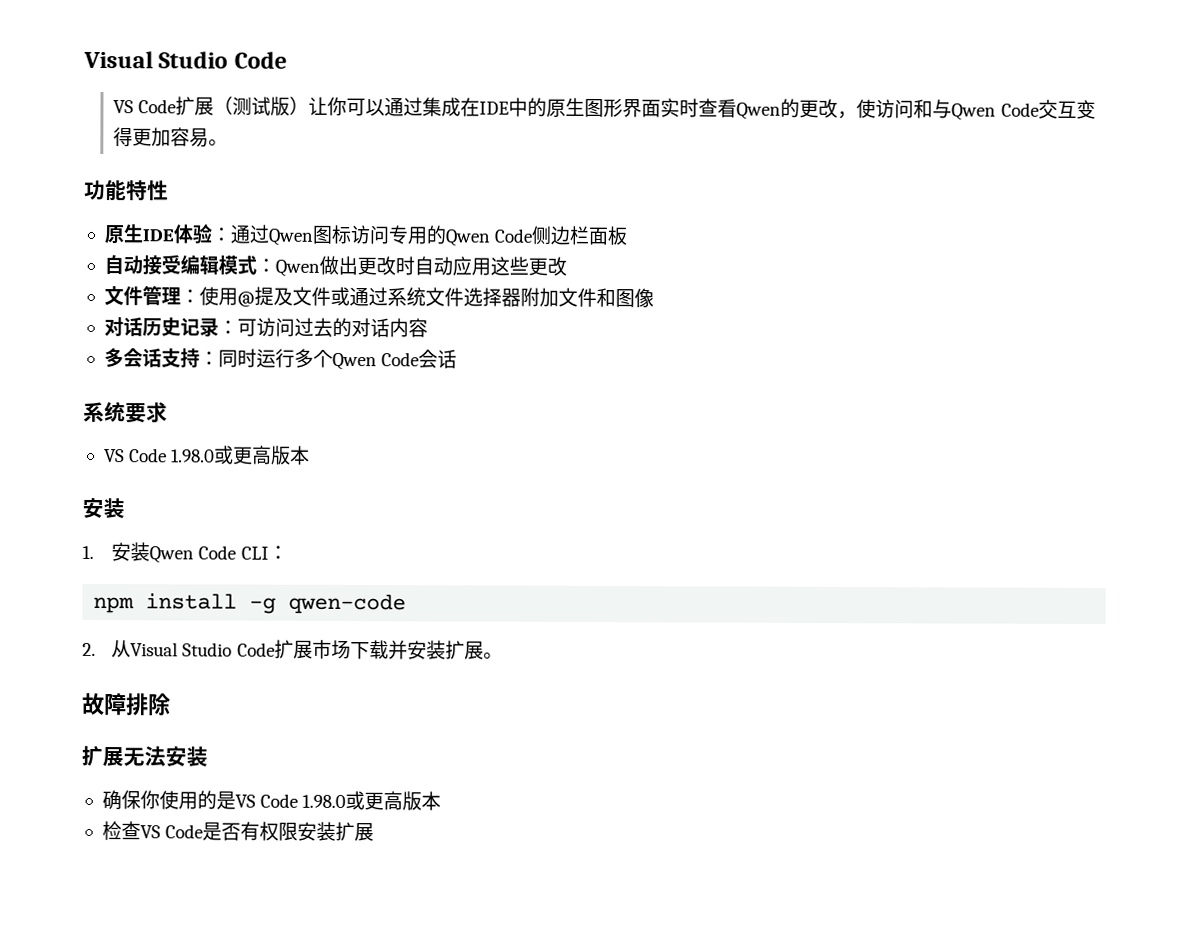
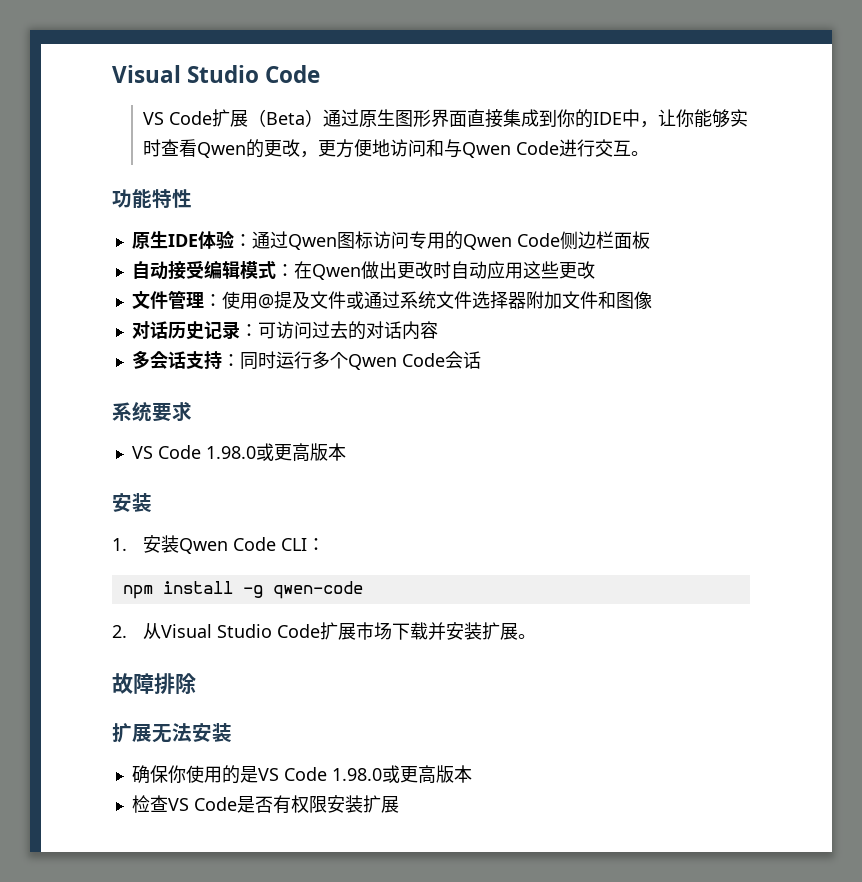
- VS Code扩展（测试版）让你可以通过集成在IDE中的原生图形界面实时查看Qwen的更改，使访问和与Qwen Code交互变得更加容易。
+ VS Code扩展（Beta）通过原生图形界面直接集成到你的IDE中，让你能够实时查看Qwen的更改，更方便地访问和与Qwen Code进行交互。
- 自动接受编辑模式：Qwen做出更改时自动应用这些更改
+ 自动接受编辑模式：在Qwen做出更改时自动应用这些更改

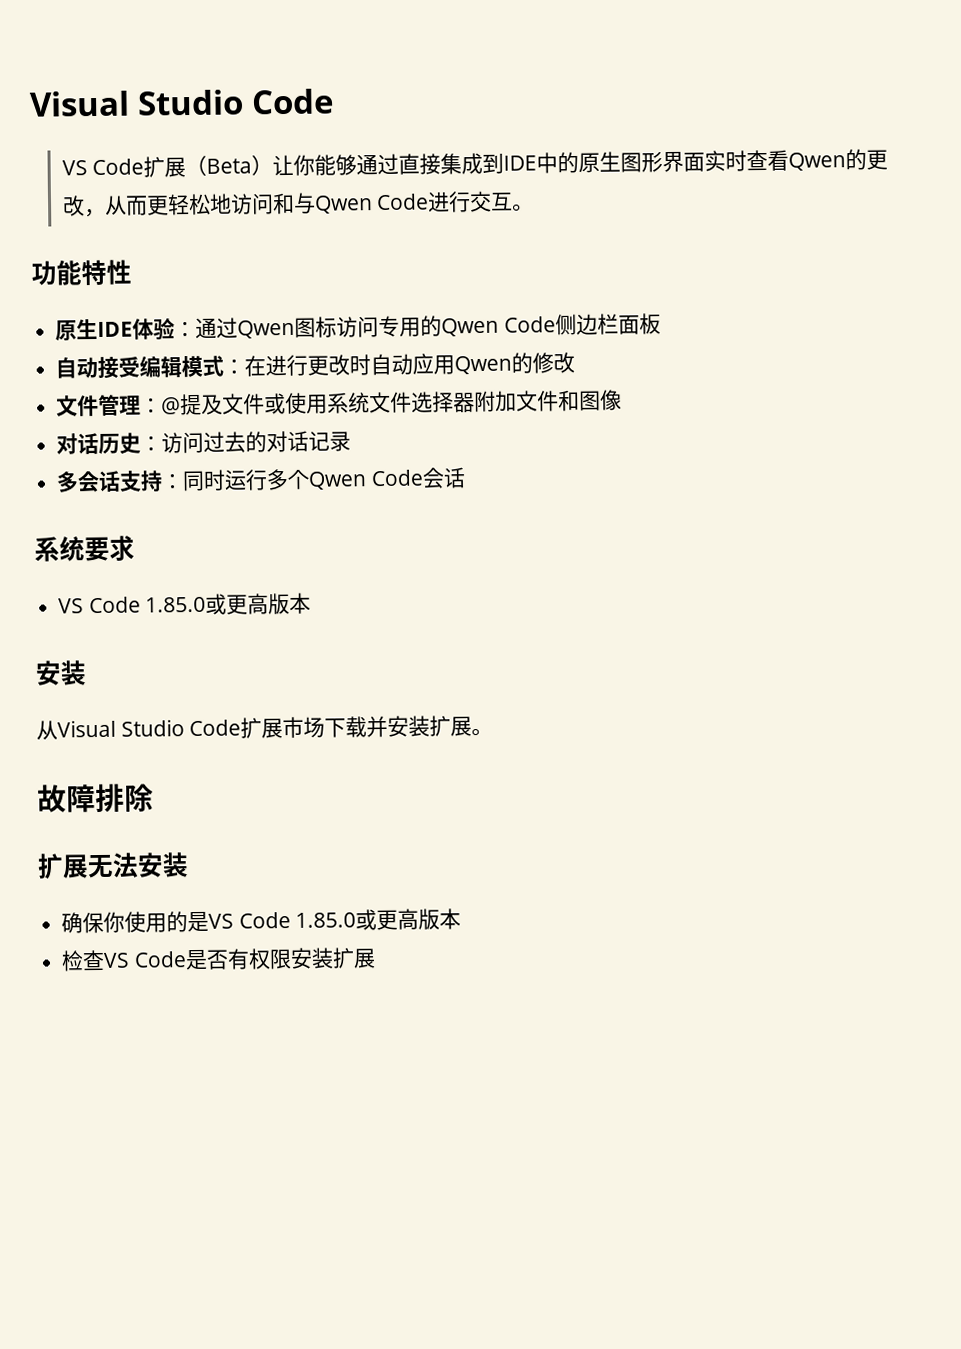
- VS Code扩展（Beta）通过原生图形界面直接集成到你的IDE中，让你能够实时查看Qwen的更改，更方便地访问和与Qwen Code进行交互。
+ VS Code扩展（Beta）让你能够通过直接集成到IDE中的原生图形界面实时查看Qwen的更改，从而更轻松地访问和与Qwen Code进行交互。
- 自动接受编辑模式：在Qwen做出更改时自动应用这些更改
+ 自动接受编辑模式：在进行更改时自动应用Qwen的修改
- 文件管理：使用@提及文件或通过系统文件选择器附加文件和图像
+ 文件管理：@提及文件或使用系统文件选择器附加文件和图像
- 对话历史记录：可访问过去的对话内容
+ 对话历史：访问过去的对话记录
  系统要求
- VS Code 1.98.0或更高版本
+ VS Code 1.85.0或更高版本
- 1.安装Qwen Code CLI：
- npm install -g qwen-code
- 2.从Visual Studio Code扩展市场下载并安装扩展。
+ 从Visual Studio Code扩展市场下载并安装扩展。
- 确保你使用的是VS Code 1.98.0或更高版本
+ 确保你使用的是VS Code 1.85.0或更高版本

